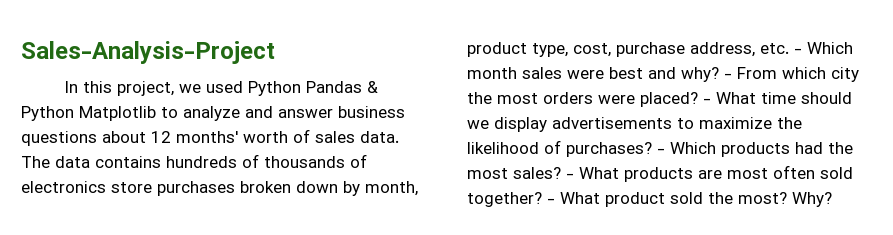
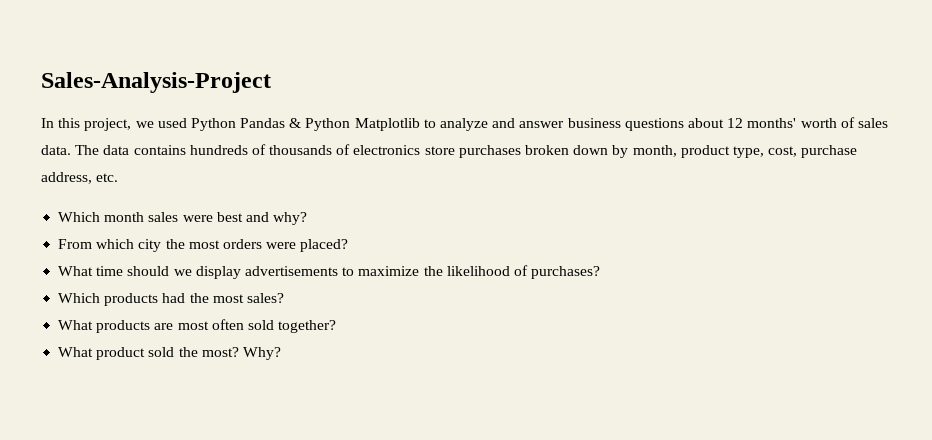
- The data contains hundreds of thousands of electronics store purchases broken down by month, product type, cost, purchase address, etc. - Which month sales were best and why? - From which city the most orders were placed? - What time should we display advertisements to maximize the likelihood of purchases? - Which products had the most sales? - What products are most often sold together? - What product sold the most?
+ The data contains hundreds of thousands of electronics store purchases broken down by month, product type, cost, purchase address, etc.
+ Which month sales were best and why?
+ From which city the most orders were placed?
+ What time should we display advertisements to maximize the likelihood of purchases?
+ Which products had the most sales?
+ What products are most often sold together?
+ What product sold the most?

